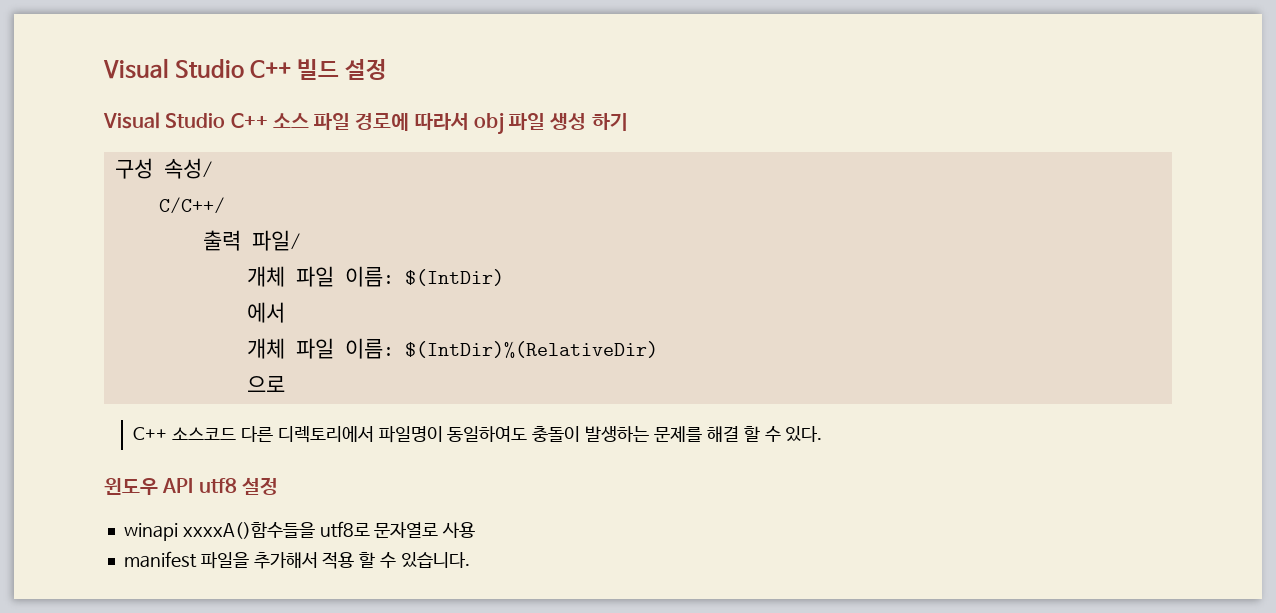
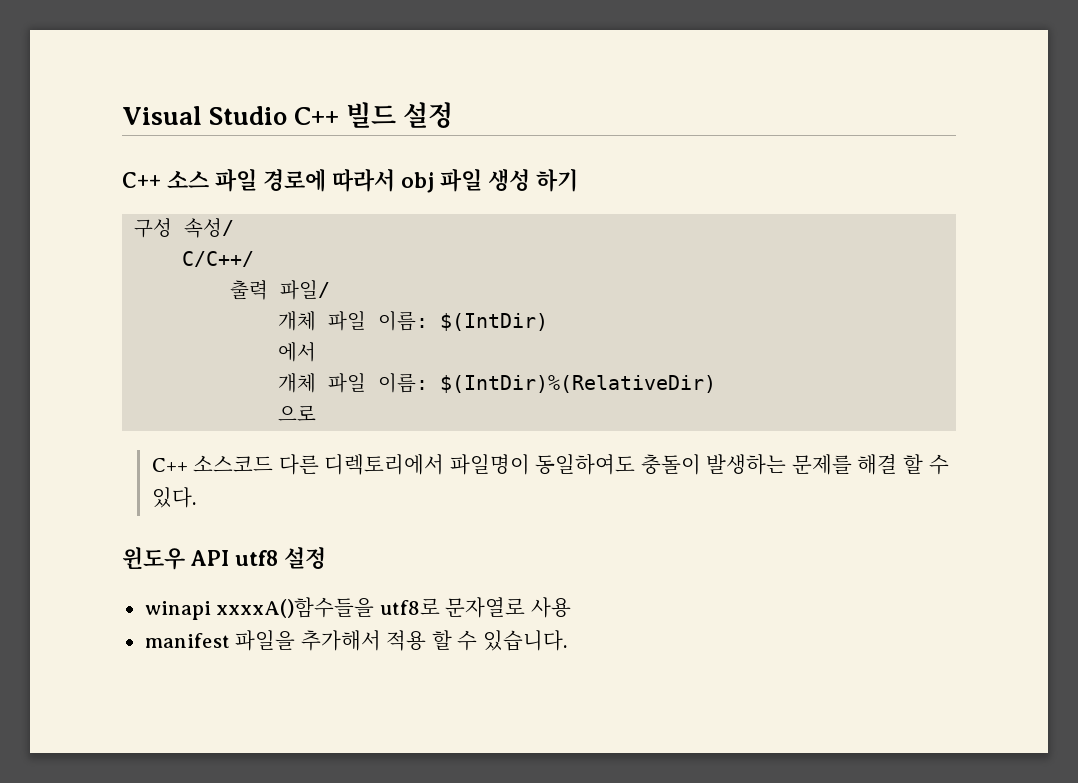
- Visual Studio C++ 소스 파일 경로에 따라서 obj 파일 생성 하기
+ C++ 소스 파일 경로에 따라서 obj 파일 생성 하기

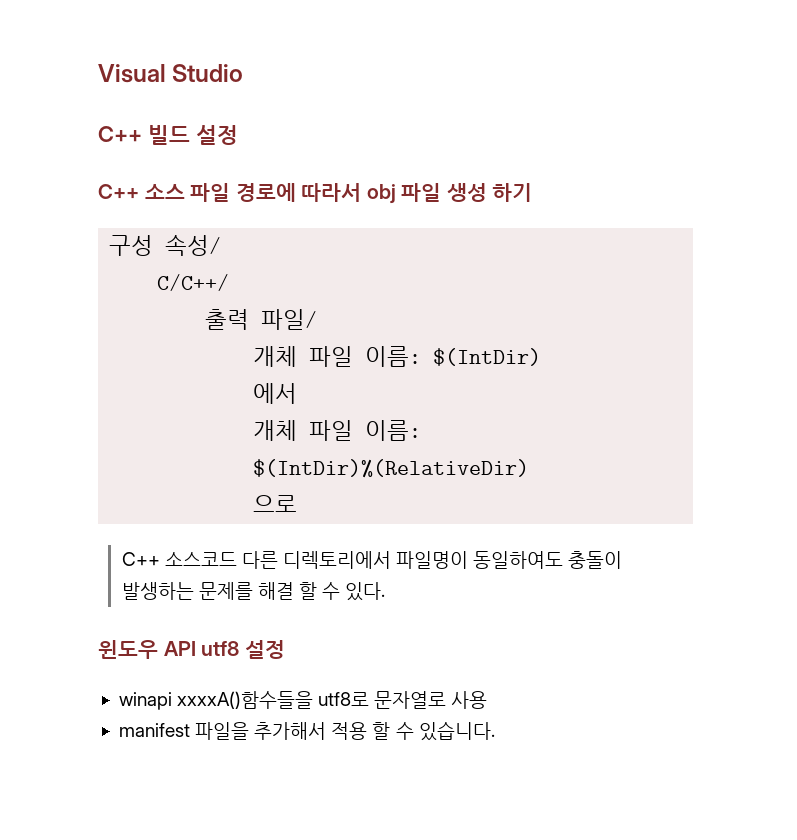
- Visual Studio C++ 빌드 설정
+ Visual Studio
+ C++ 빌드 설정

